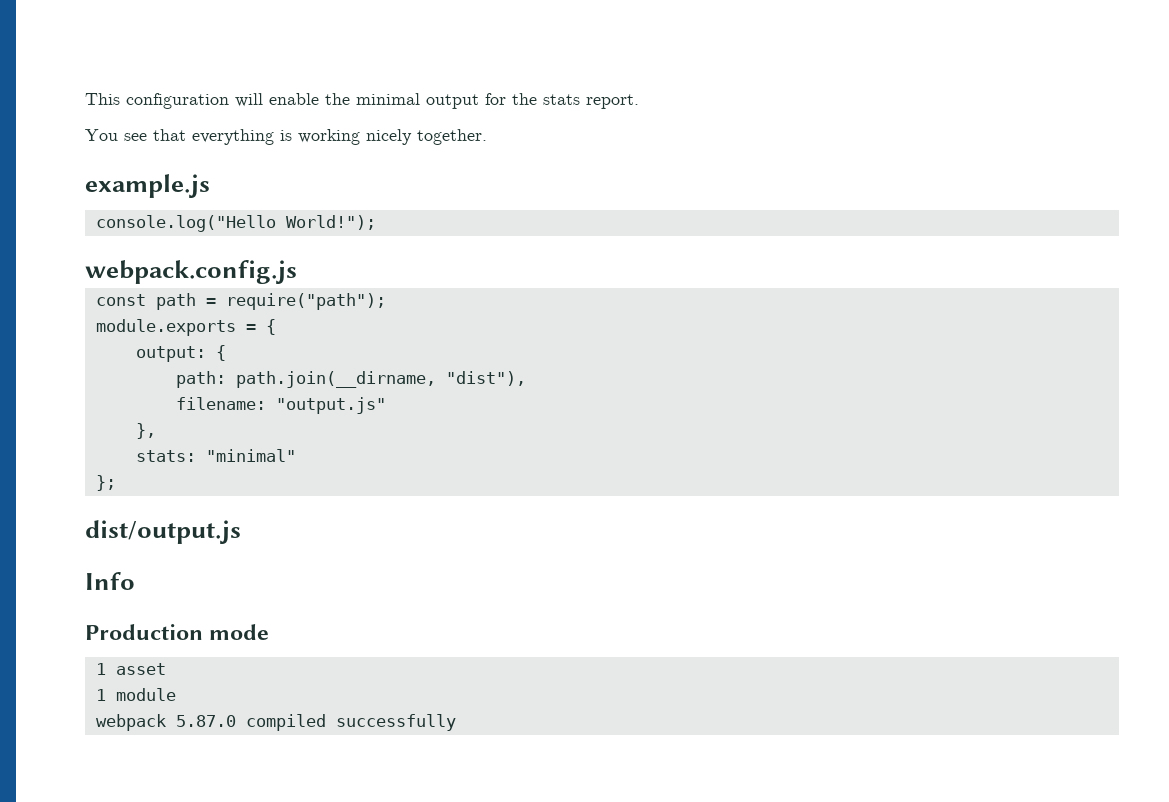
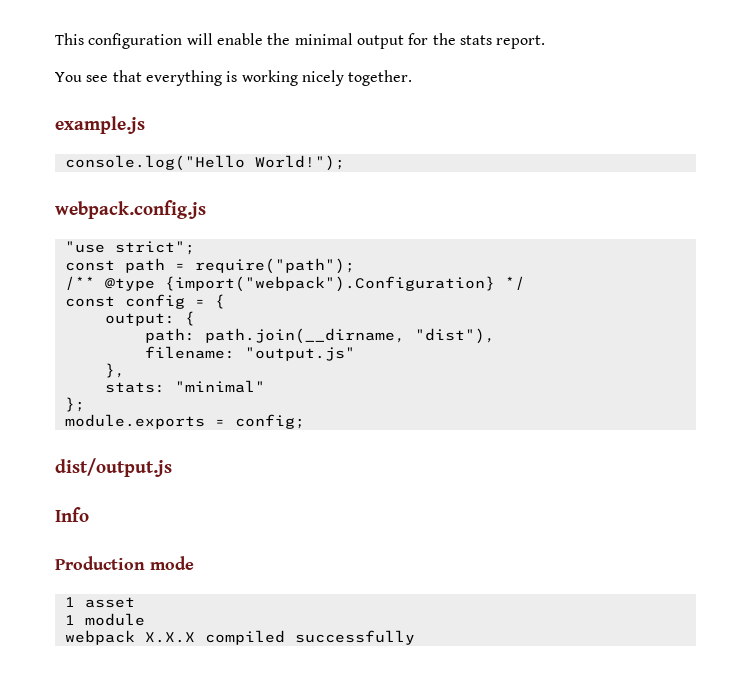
+ "use strict";
- module.exports = {
+ /** @type {import("webpack").Configuration} */
+ const config = {
+ module.exports = config;
- webpack 5.87.0 compiled successfully
+ webpack X.X.X compiled successfully

